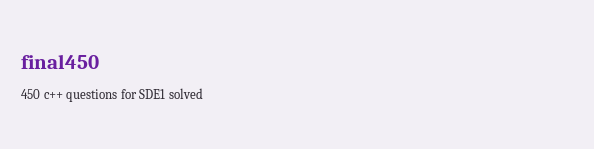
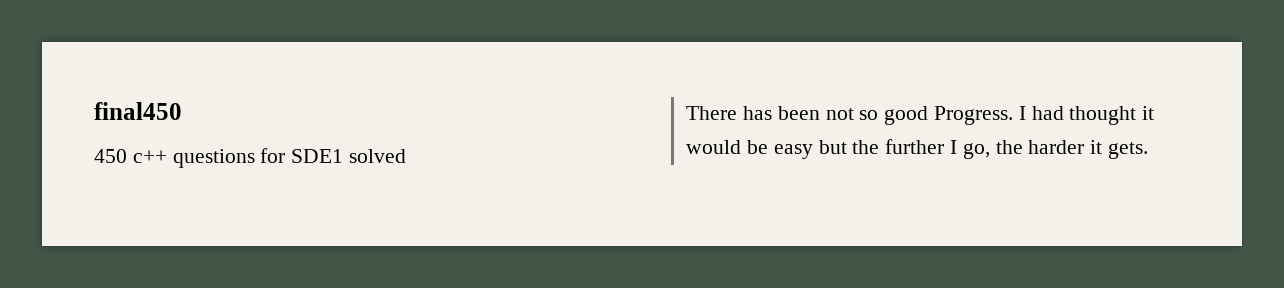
+ There has been not so good Progress. I had thought it would be easy but the further I go, the harder it gets.

